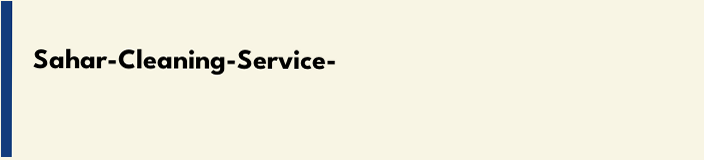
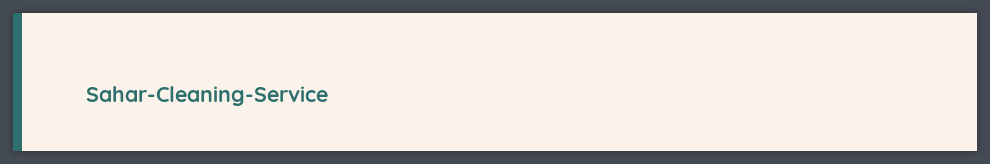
- Sahar-Cleaning-Service-
+ Sahar-Cleaning-Service

